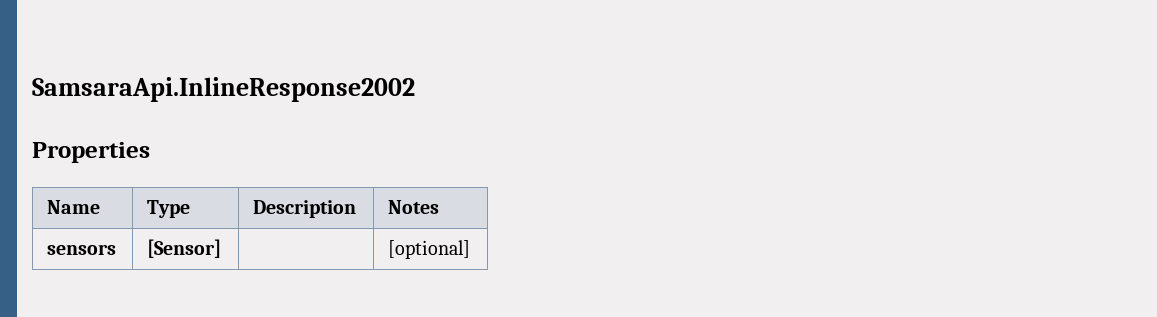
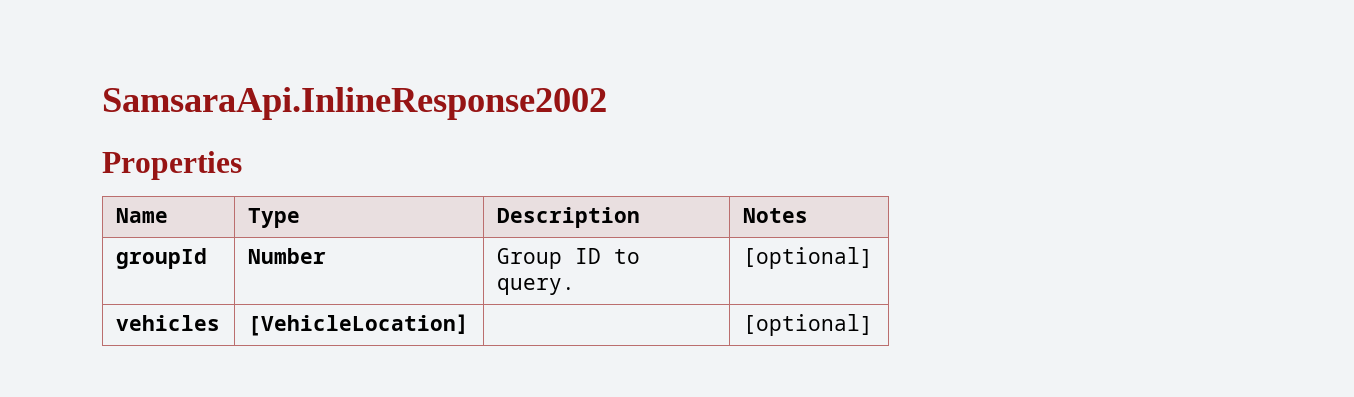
- sensors | [Sensor] | | [optional]
+ groupId | Number | Group ID to query. | [optional]
+ vehicles | [VehicleLocation] | | [optional]

